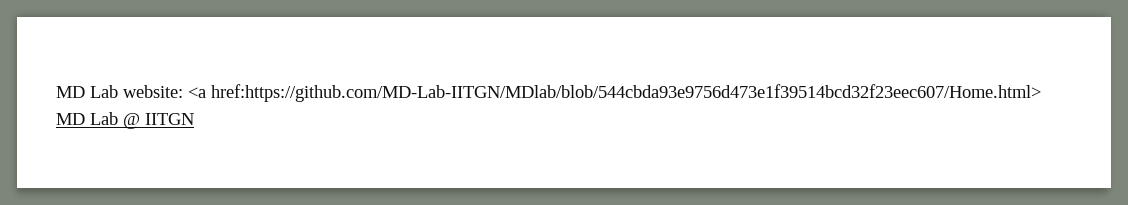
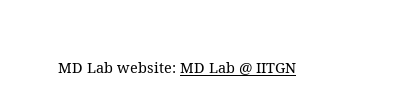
- MD Lab website: <a href:https://github.com/MD-Lab-IITGN/MDlab/blob/544cbda93e9756d473e1f39514bcd32f23eec607/Home.html> MD Lab @ IITGN
+ MD Lab website: MD Lab @ IITGN

